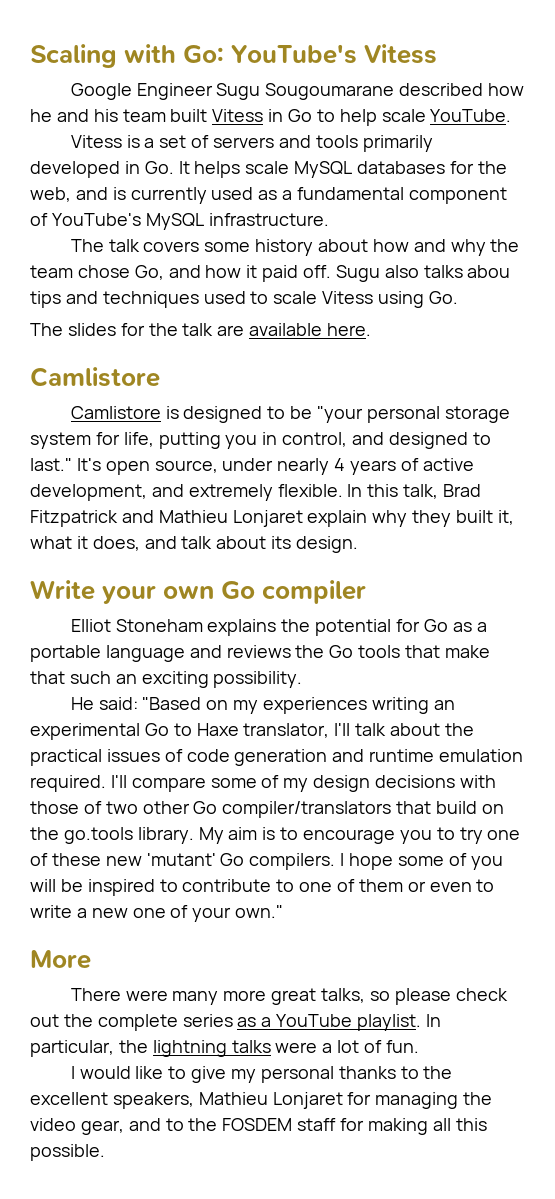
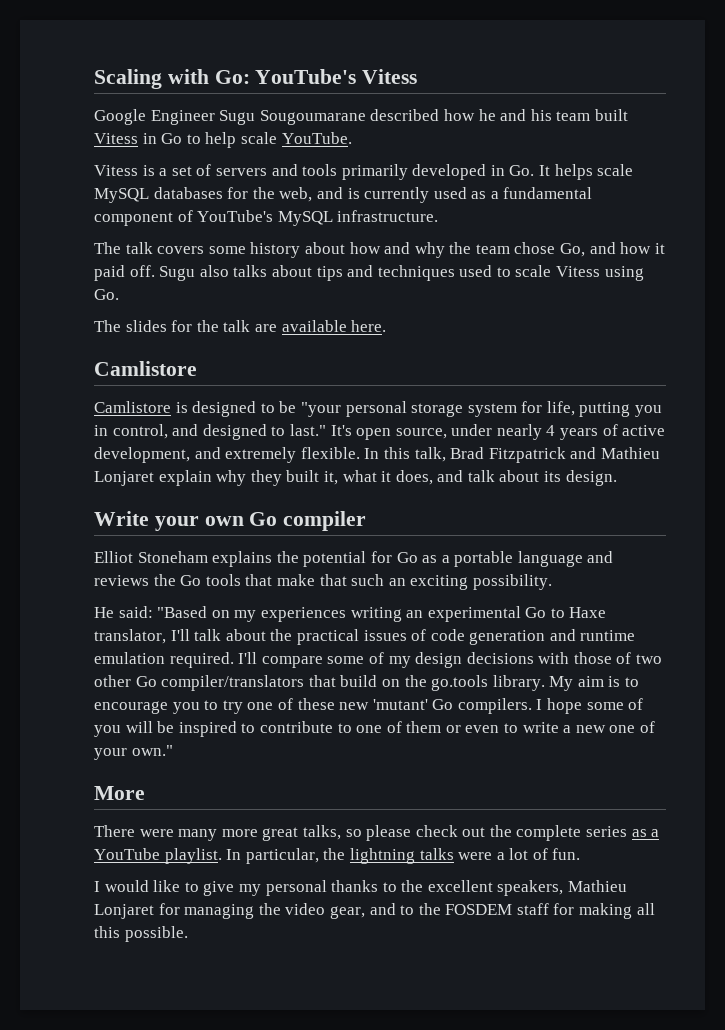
- Sugu also talks abou tips and techniques used to scale Vitess using Go.
+ Sugu also talks about tips and techniques used to scale Vitess using Go.

